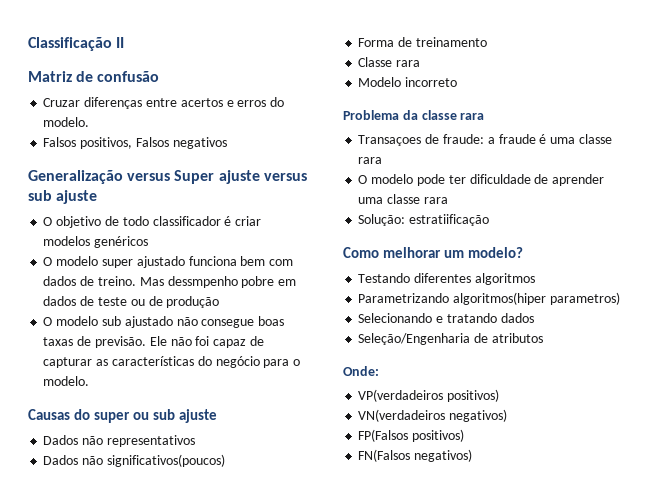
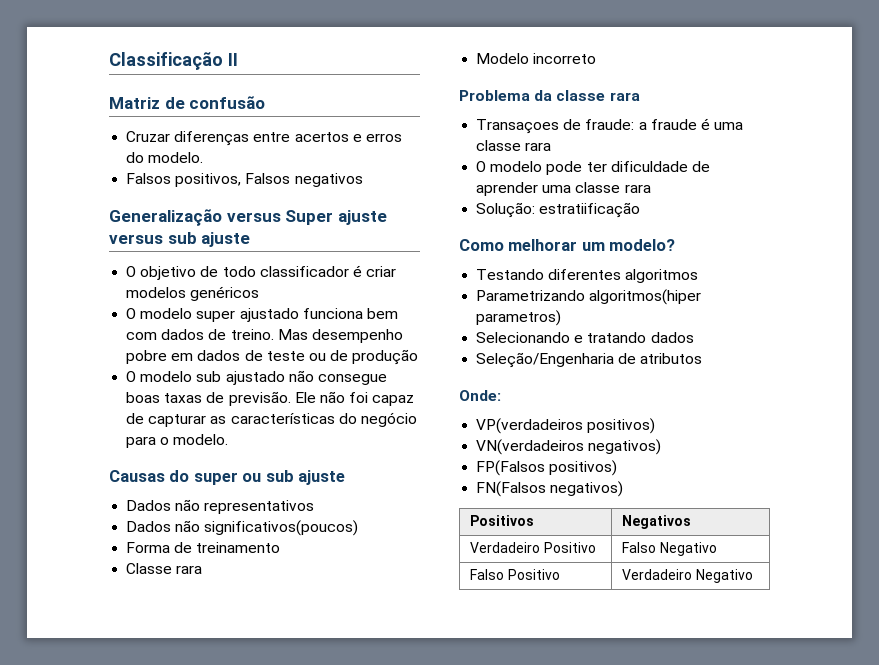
- Mas dessmpenho pobre em dados de teste ou de produção
+ Mas desempenho pobre em dados de teste ou de produção
+ Positivos | Negativos
+ Verdadeiro Positivo | Falso Negativo
+ Falso Positivo | Verdadeiro Negativo

